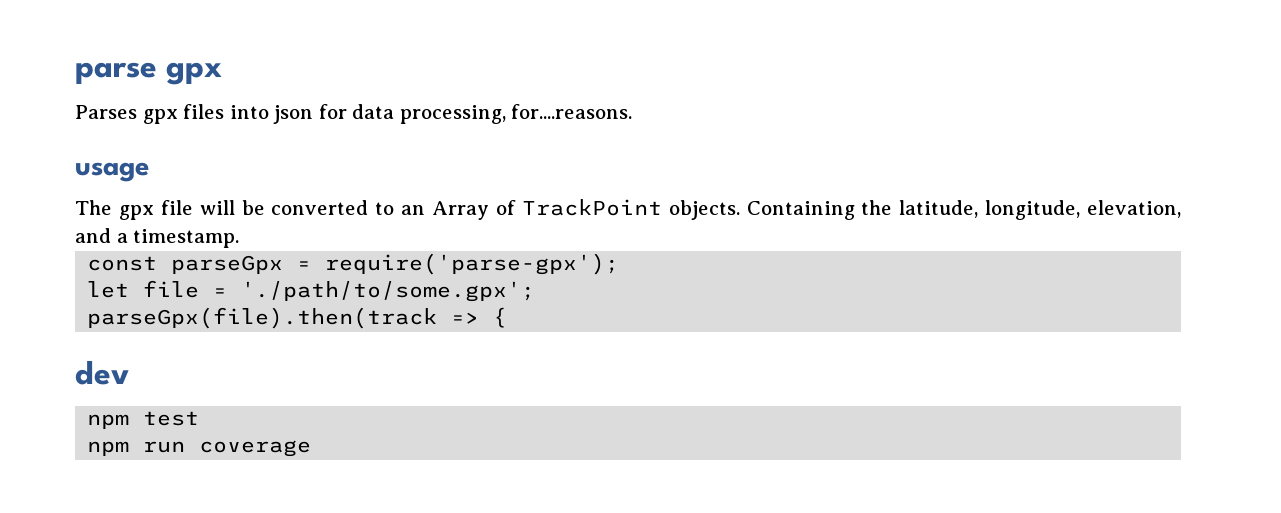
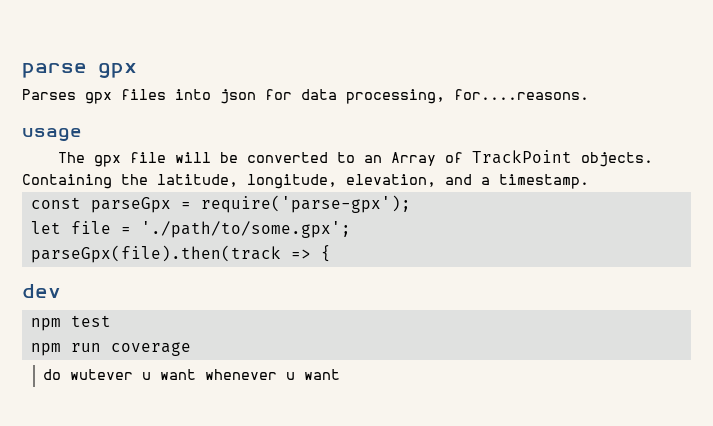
+ do wutever u want whenever u want

